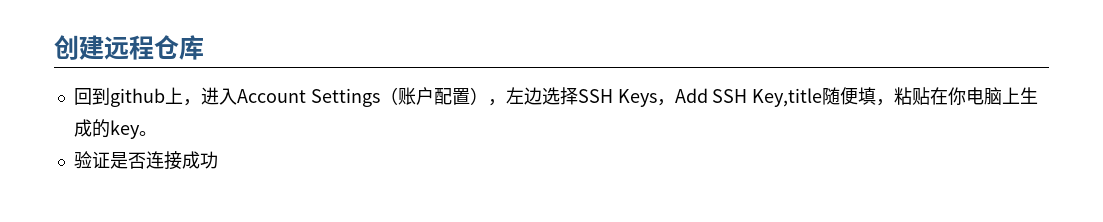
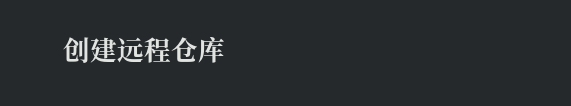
- 回到github上，进入Account Settings（账户配置），左边选择SSH Keys，Add SSH Key,title随便填，粘贴在你电脑上生成的key。
- 验证是否连接成功

